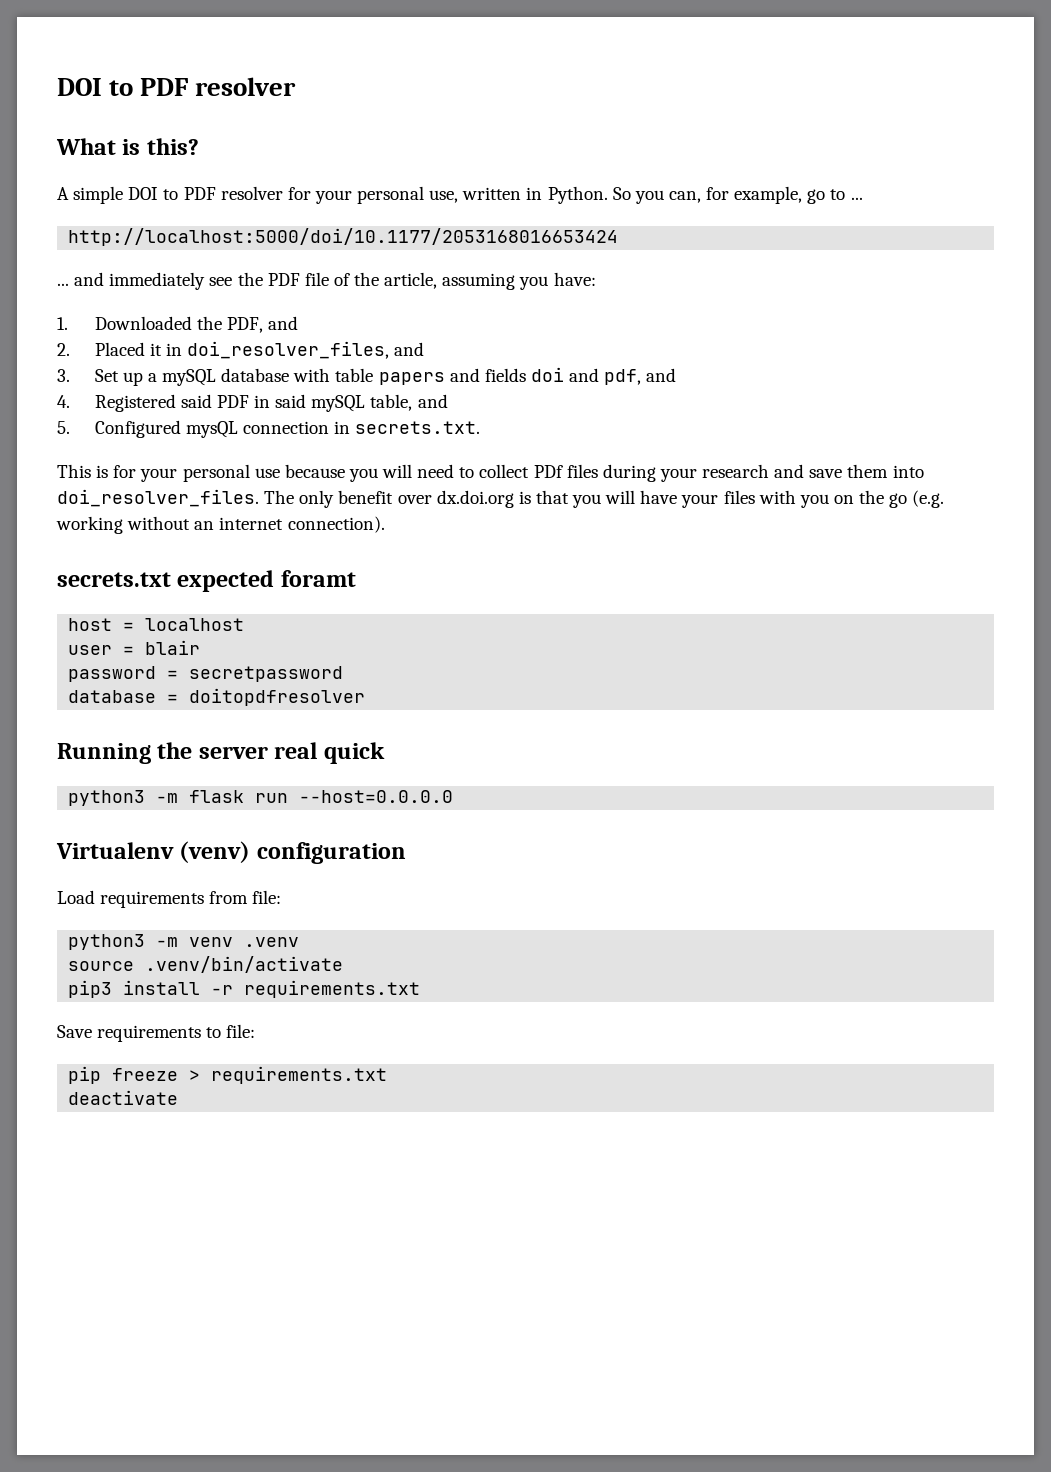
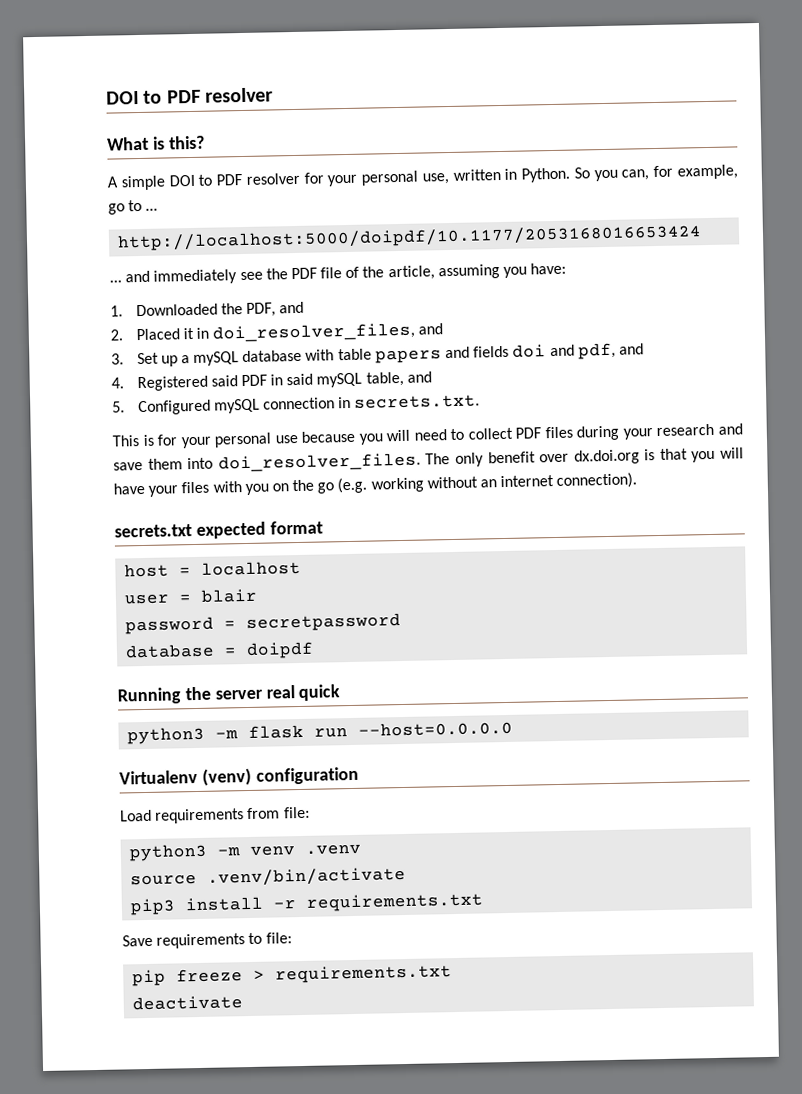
- http://localhost:5000/doi/10.1177/2053168016653424
+ http://localhost:5000/doipdf/10.1177/2053168016653424
- 5. Configured mysQL connection in secrets.txt.
+ 5. Configured mySQL connection in secrets.txt.
- This is for your personal use because you will need to collect PDf files during your research and save them into doi_resolver_files.
+ This is for your personal use because you will need to collect PDF files during your research and save them into doi_resolver_files.
- secrets.txt expected foramt
+ secrets.txt expected format
- database = doitopdfresolver
+ database = doipdf

